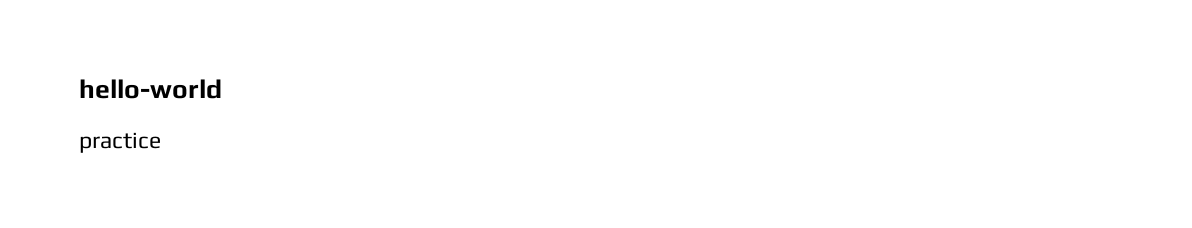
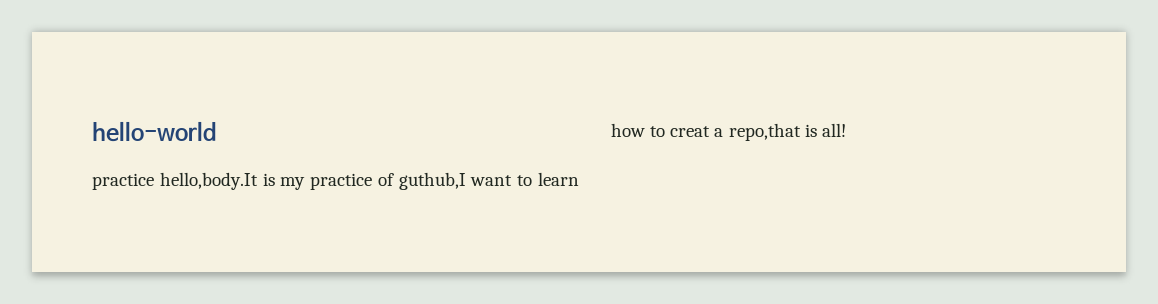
- practice
+ practice hello,body.It is my practice of guthub,I want to learn how to creat a repo,that is all!

